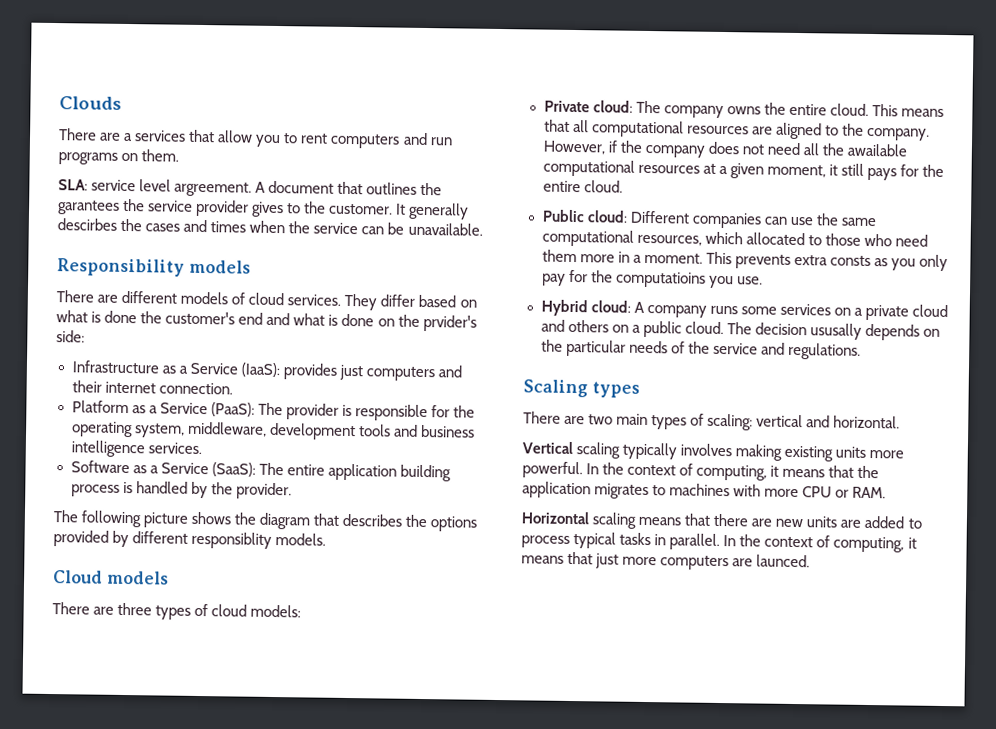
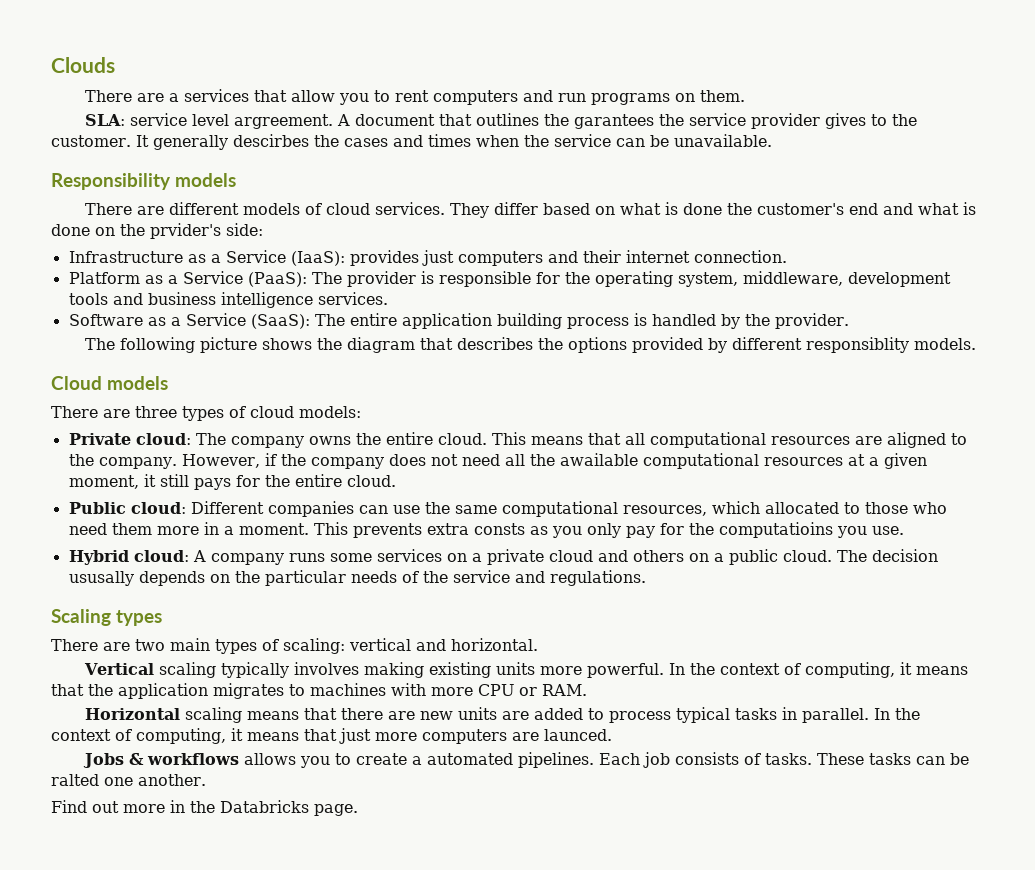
+ Jobs & workflows allows you to create a automated pipelines. Each job consists of tasks. These tasks can be ralted one another.
+ Find out more in the Databricks page.

